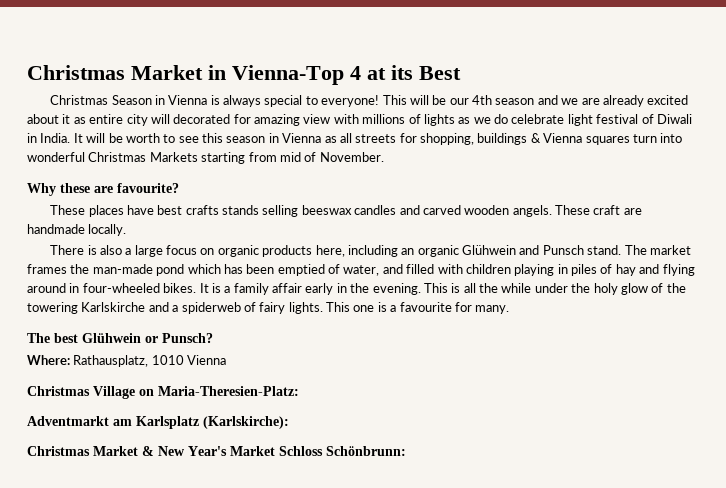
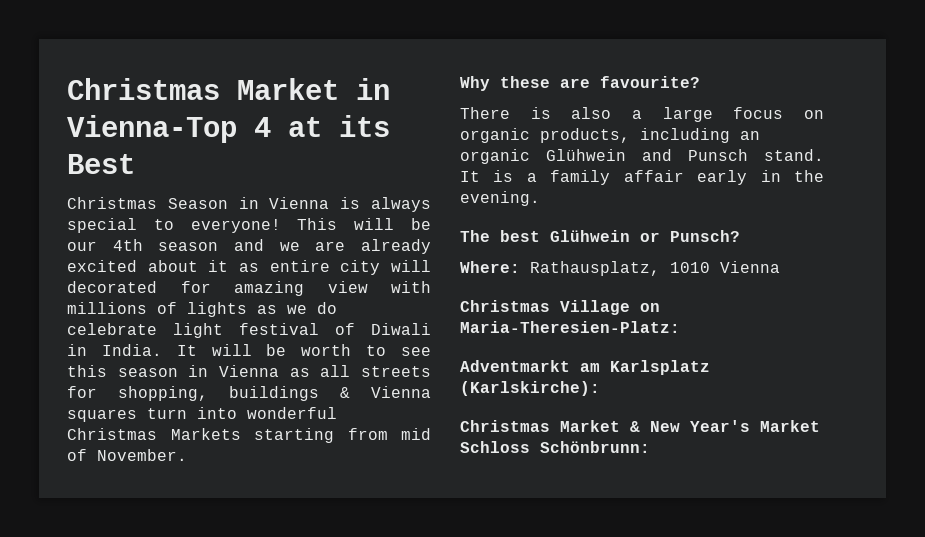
- These places have best crafts stands selling beeswax candles and carved wooden angels. These craft are handmade locally.
- There is also a large focus on organic products here, including an organic Glühwein and Punsch stand.
+ There is also a large focus on organic products, including an organic Glühwein and Punsch stand.
- The market frames the man-made pond which has been emptied of water, and filled with children playing in piles of hay and flying around in four-wheeled bikes.
- This is all the while under the holy glow of the towering Karlskirche and a spiderweb of fairy lights. This one is a favourite for many.

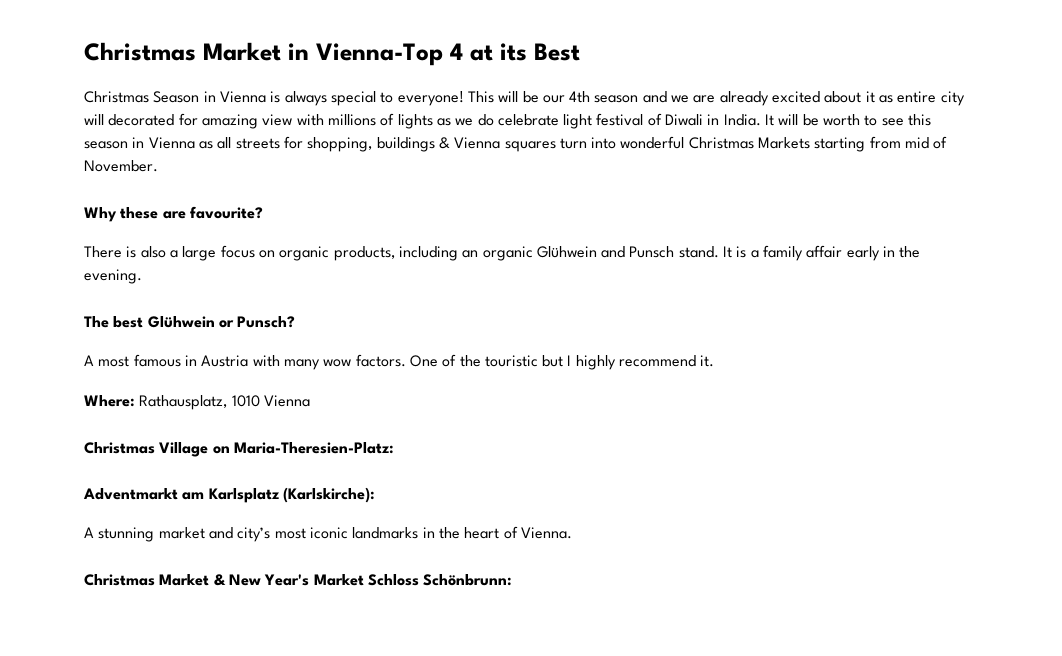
+ A most famous in Austria with many wow factors. One of the touristic but I highly recommend it.
+ A stunning market and city’s most iconic landmarks in the heart of Vienna.

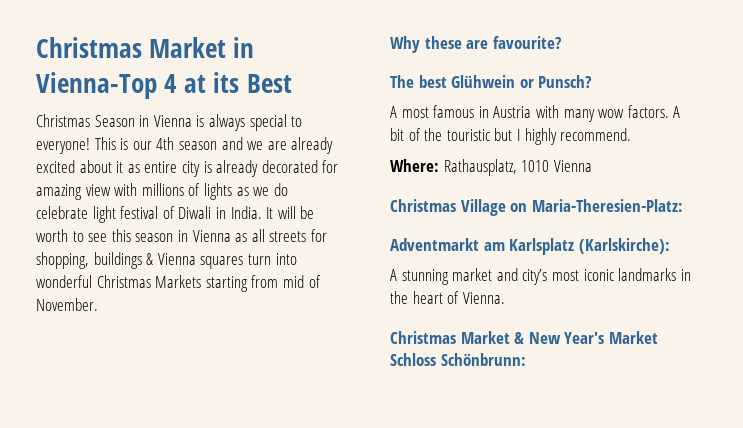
- This will be our 4th season and we are already excited about it as entire city will decorated for amazing view with millions of lights as we do celebrate light festival of Diwali in India.
+ This is our 4th season and we are already excited about it as entire city is already decorated for amazing view with millions of lights as we do celebrate light festival of Diwali in India.
- There is also a large focus on organic products, including an organic Glühwein and Punsch stand. It is a family affair early in the evening.
- One of the touristic but I highly recommend it.
+ A bit of the touristic but I highly recommend.

